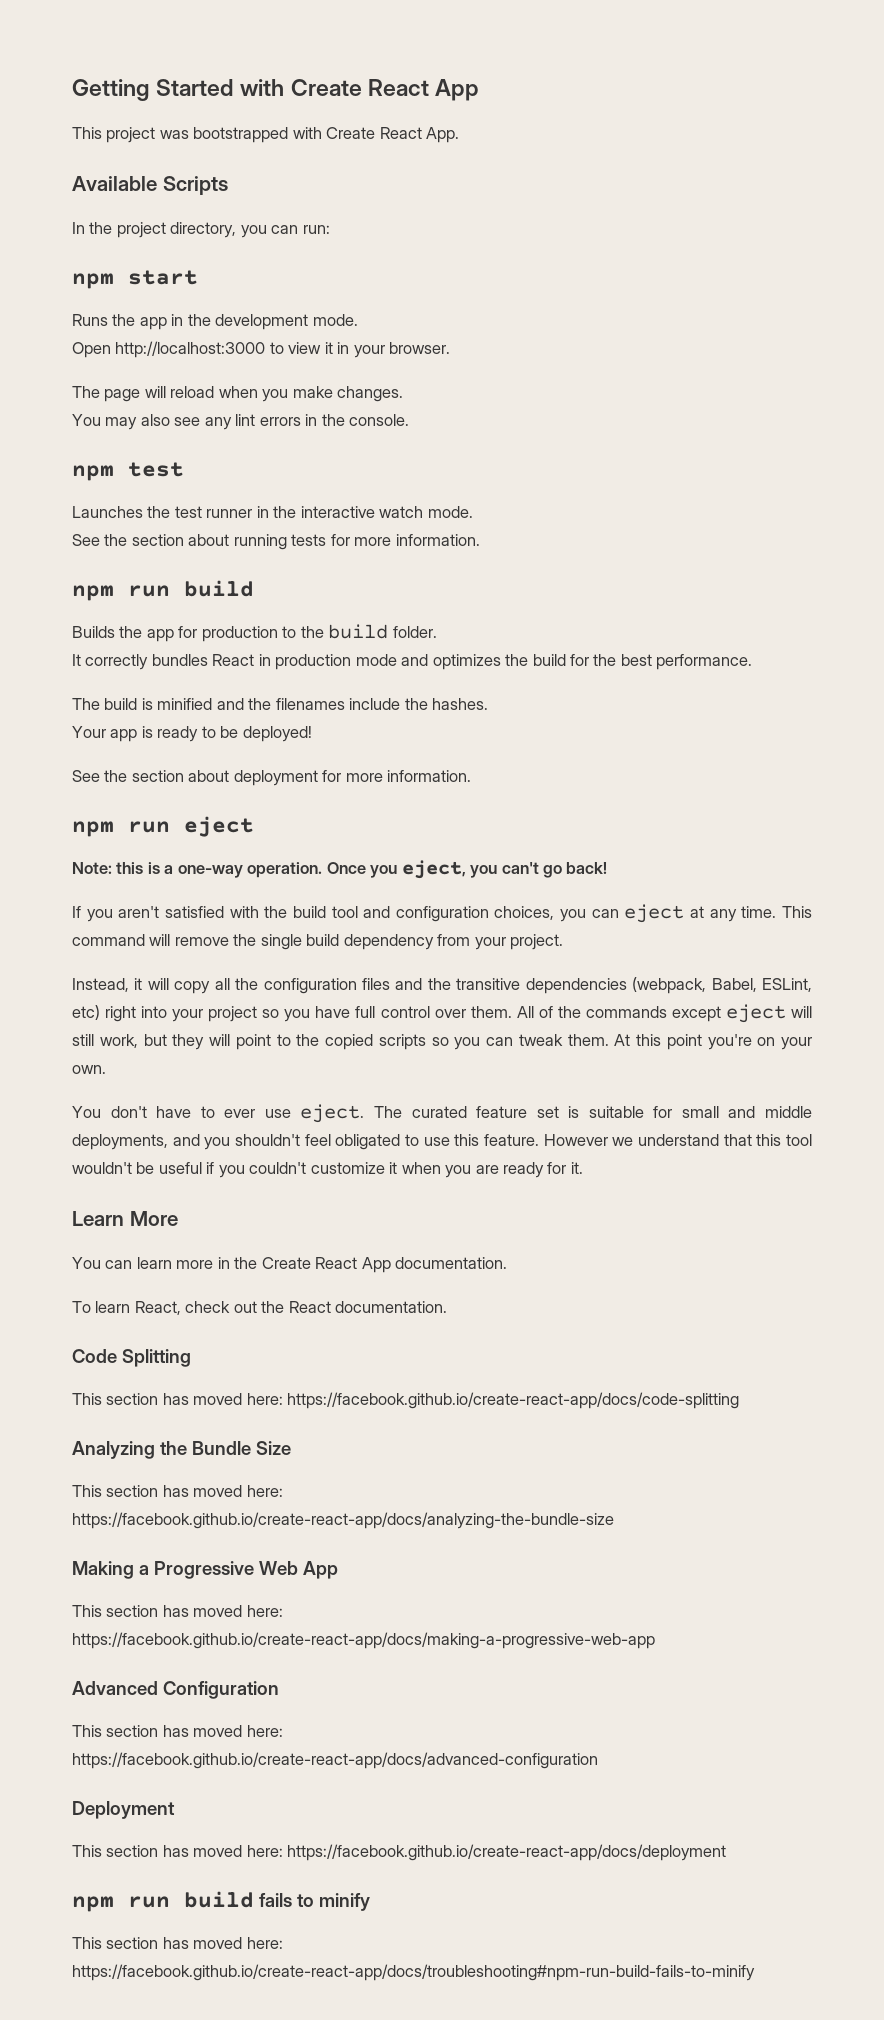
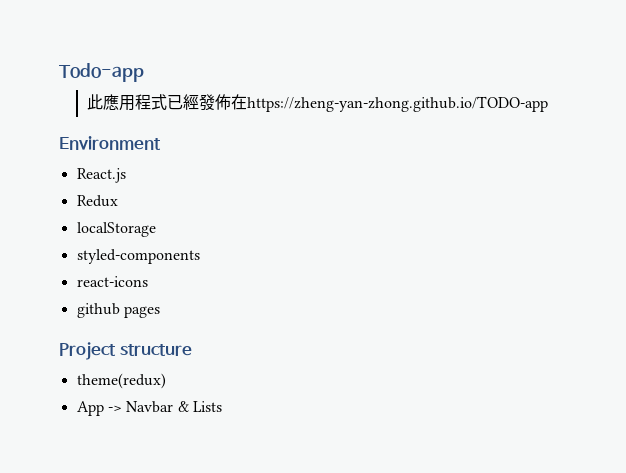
- Getting Started with Create React App
- This project was bootstrapped with Create React App.
- Available Scripts
- In the project directory, you can run:
- npm start
- Runs the app in the development mode.
- Open http://localhost:3000 to view it in your browser.
- The page will reload when you make changes.
- You may also see any lint errors in the console.
- npm test
- Launches the test runner in the interactive watch mode.
- See the section about running tests for more information.
- npm run build
- Builds the app for production to the build folder.
- It correctly bundles React in production mode and optimizes the build for the best performance.
- The build is minified and the filenames include the hashes.
- Your app is ready to be deployed!
- See the section about deployment for more information.
- npm run eject
- Note: this is a one-way operation. Once you eject, you can't go back!
- If you aren't satisfied with the build tool and configuration choices, you can eject at any time. This command will remove the single build dependency from your project.
- Instead, it will copy all the configuration files and the transitive dependencies (webpack, Babel, ESLint, etc) right into your project so you have full control over them. All of the commands except eject will still work, but they will point to the copied scripts so you can tweak them. At this point you're on your own.
- You don't have to ever use eject. The curated feature set is suitable for small and middle deployments, and you shouldn't feel obligated to use this feature. However we understand that this tool wouldn't be useful if you couldn't customize it when you are ready for it.
- Learn More
- You can learn more in the Create React App documentation.
- To learn React, check out the React documentation.
- Code Splitting
- This section has moved here: https://facebook.github.io/create-react-app/docs/code-splitting
- Analyzing the Bundle Size
- This section has moved here: https://facebook.github.io/create-react-app/docs/analyzing-the-bundle-size
- Making a Progressive Web App
- This section has moved here: https://facebook.github.io/create-react-app/docs/making-a-progressive-web-app
- Advanced Configuration
- This section has moved here: https://facebook.github.io/create-react-app/docs/advanced-configuration
- Deployment
- This section has moved here: https://facebook.github.io/create-react-app/docs/deployment
- npm run build fails to minify
- This section has moved here: https://facebook.github.io/create-react-app/docs/troubleshooting#npm-run-build-fails-to-minify
+ Todo-app
+ 此應用程式已經發佈在https://zheng-yan-zhong.github.io/TODO-app
+ Environment
+ React.js
+ Redux
+ localStorage
+ styled-components
+ react-icons
+ github pages
+ Project structure
+ theme(redux)
+ App -> Navbar & Lists

